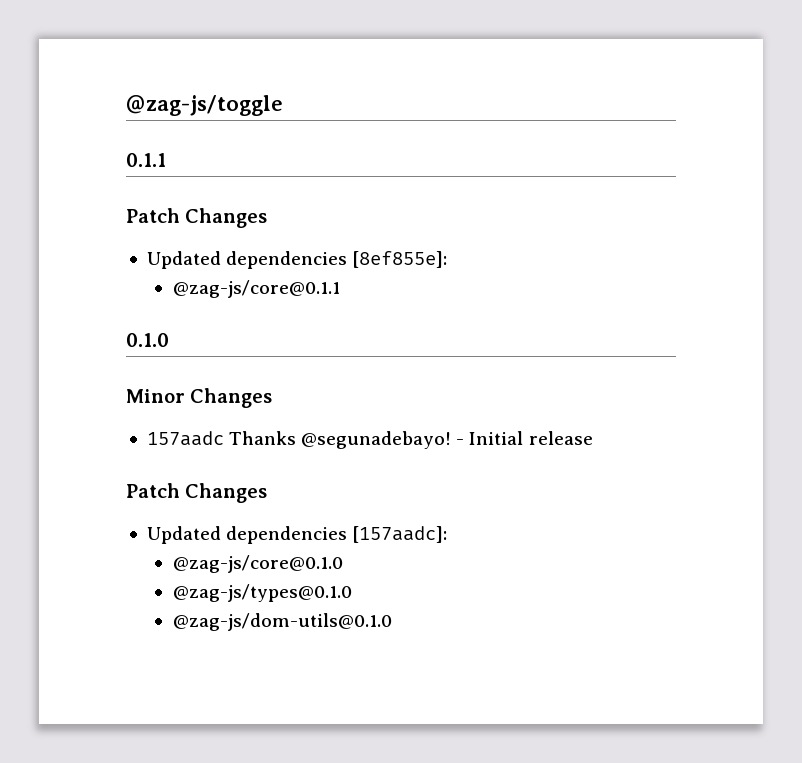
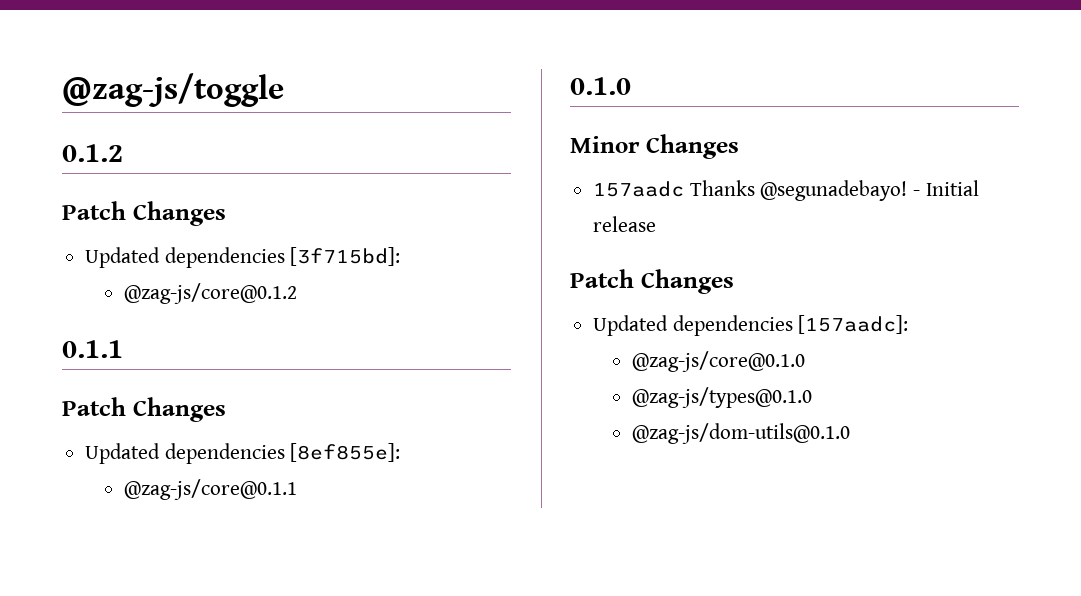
+ 0.1.2
+ Patch Changes
+ Updated dependencies [3f715bd]:
+ @zag-js/core@0.1.2

